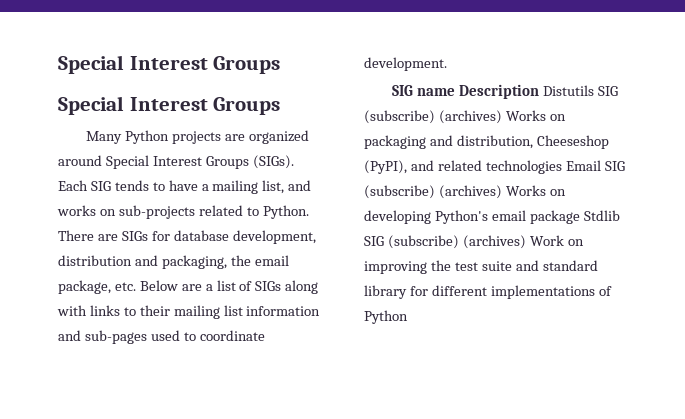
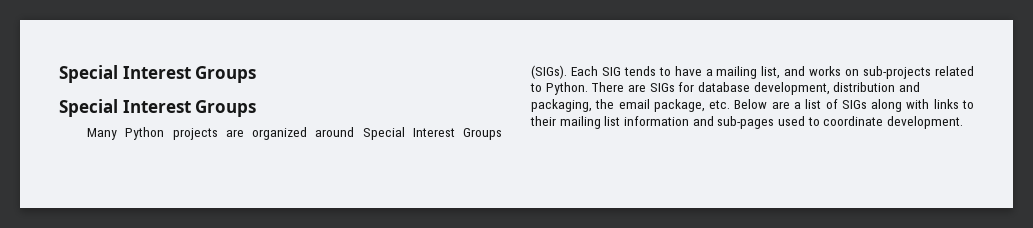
- SIG name Description Distutils SIG (subscribe) (archives) Works on packaging and distribution, Cheeseshop (PyPI), and related technologies Email SIG (subscribe) (archives) Works on developing Python's email package Stdlib SIG (subscribe) (archives) Work on improving the test suite and standard library for different implementations of Python

